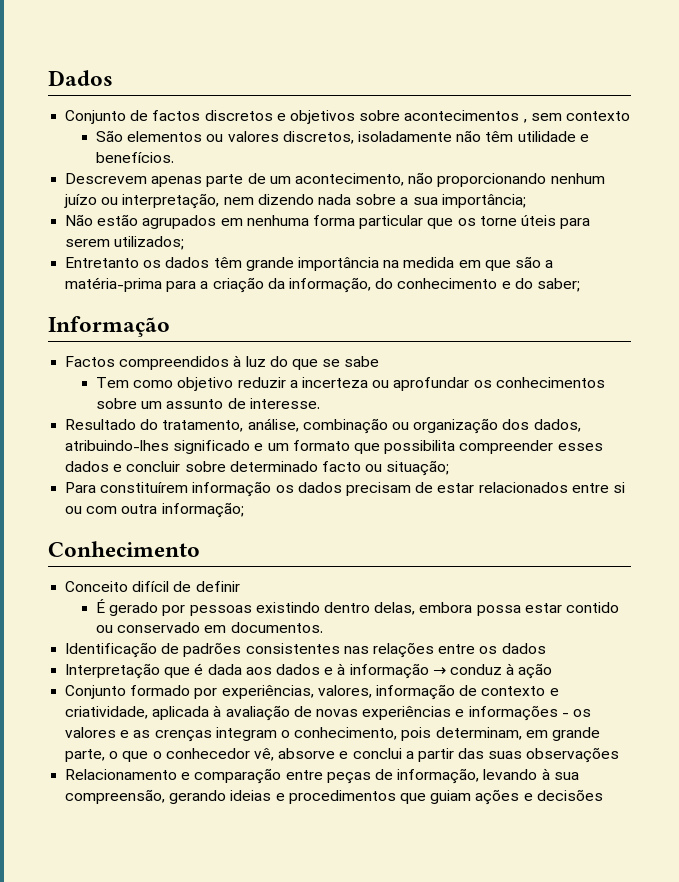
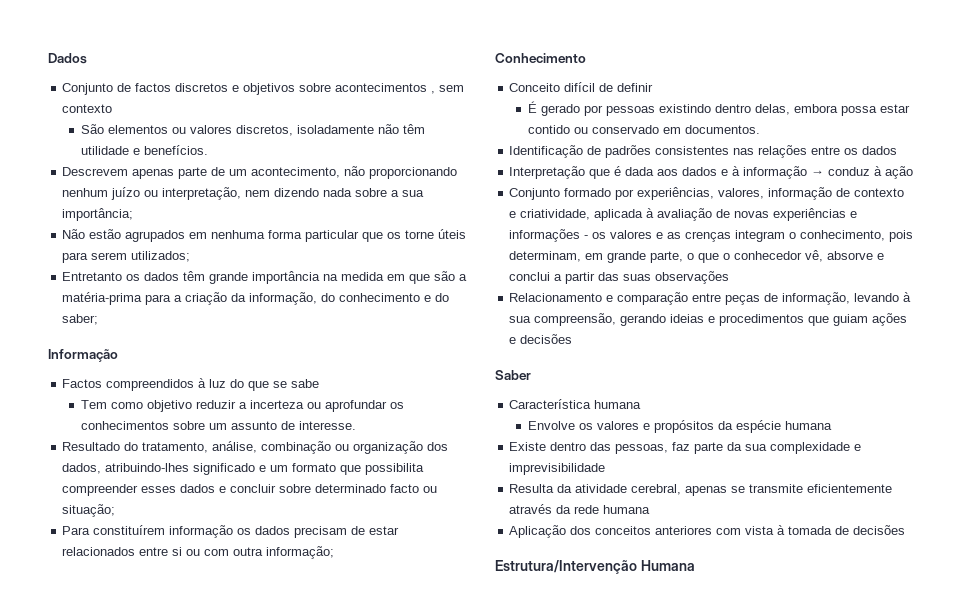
+ Saber
+ Característica humana
+ Envolve os valores e propósitos da espécie humana
+ Existe dentro das pessoas, faz parte da sua complexidade e imprevisibilidade
+ Resulta da atividade cerebral, apenas se transmite eficientemente através da rede humana
+ Aplicação dos conceitos anteriores com vista à tomada de decisões
+ Estrutura/Intervenção Humana

